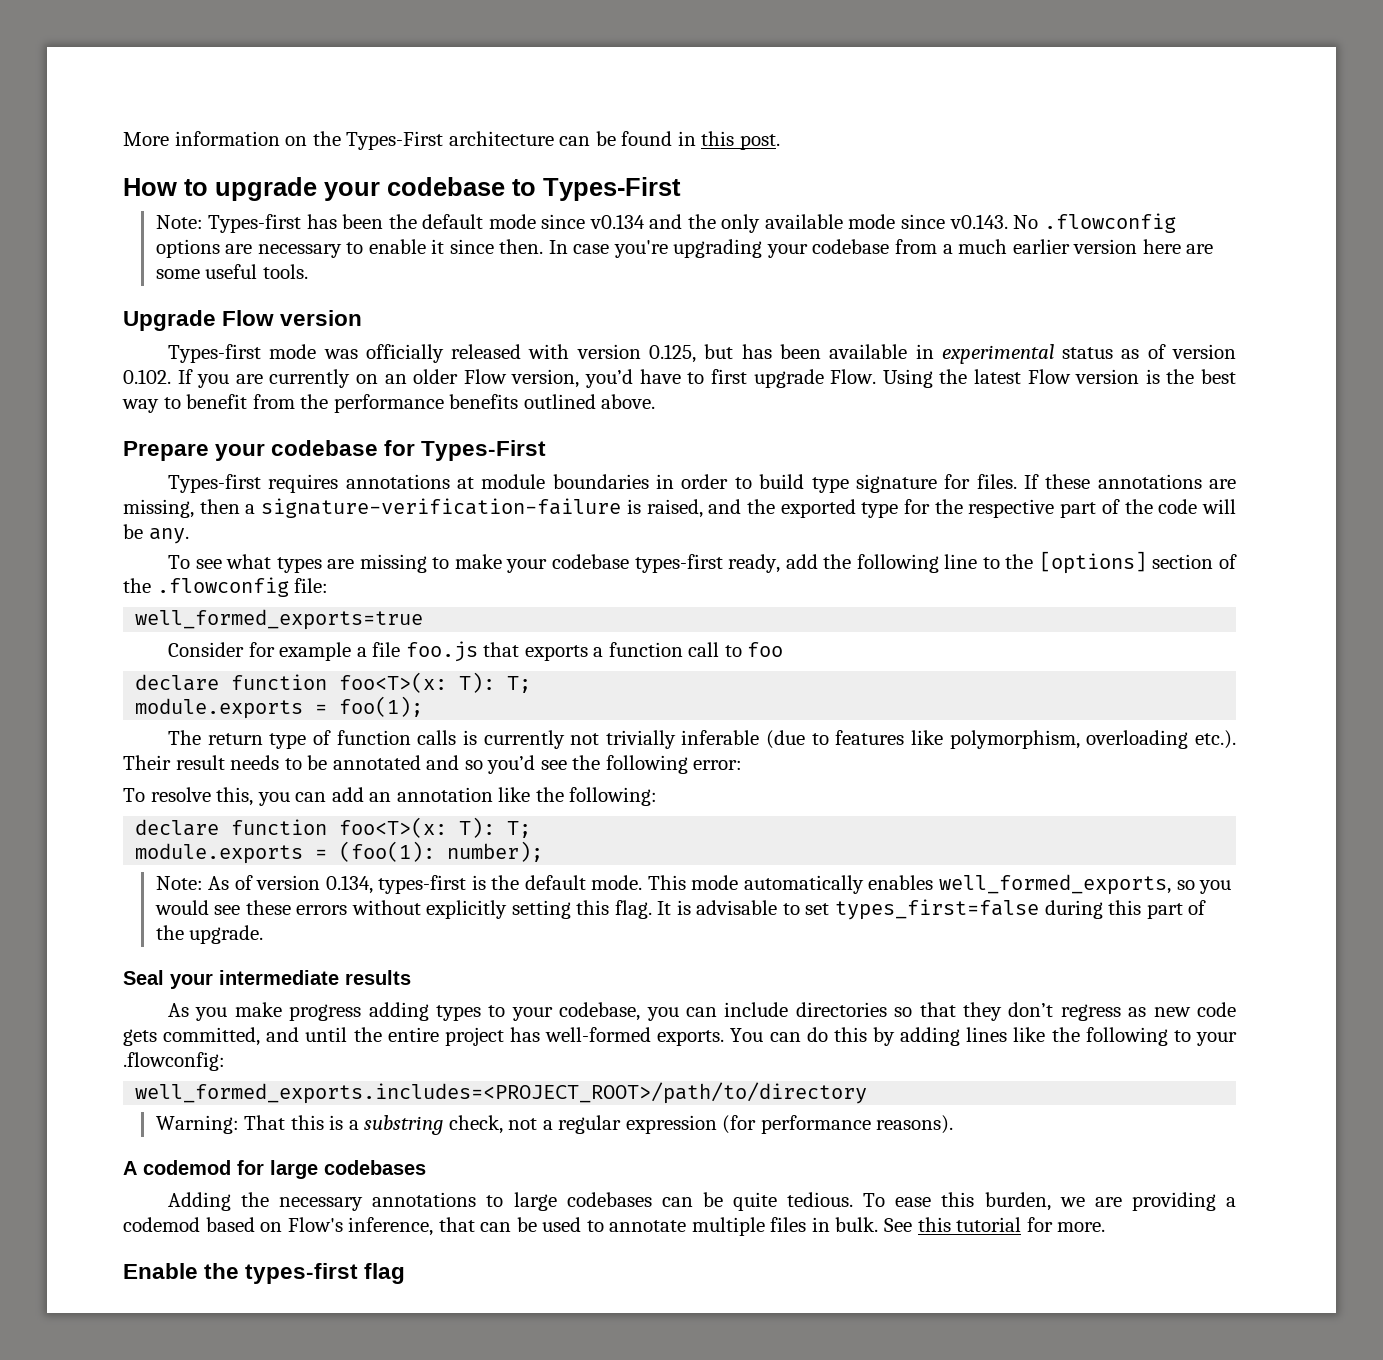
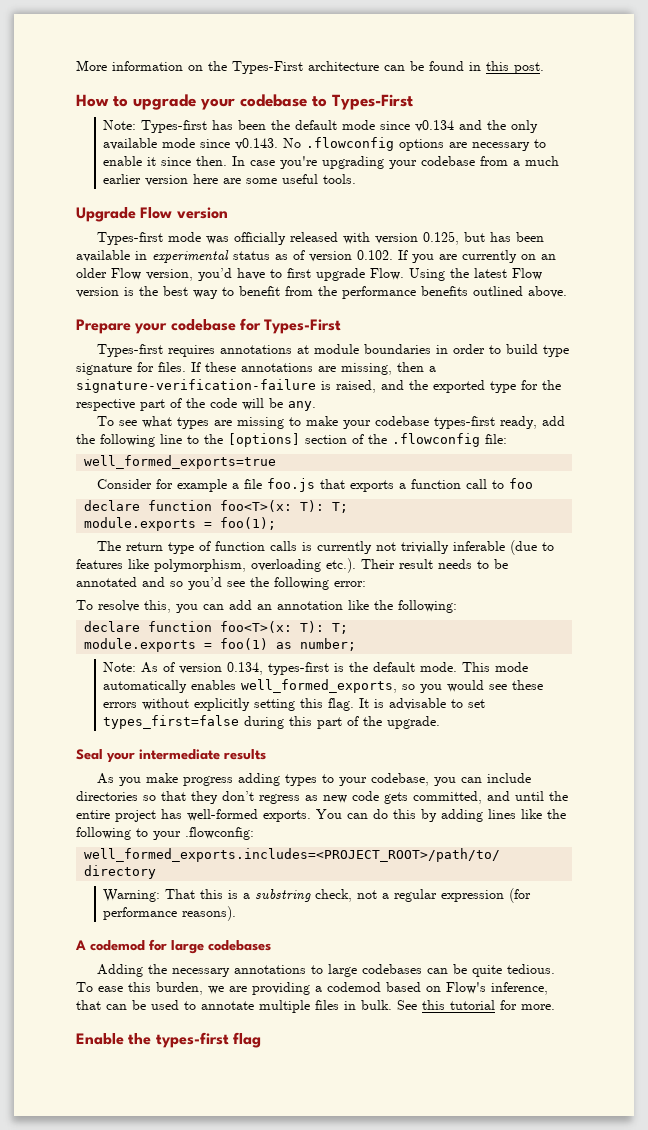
- module.exports = (foo(1): number);
+ module.exports = foo(1) as number;

